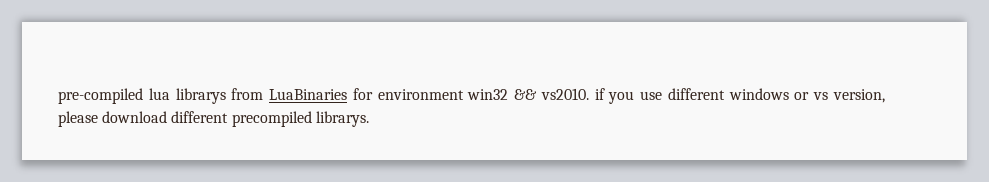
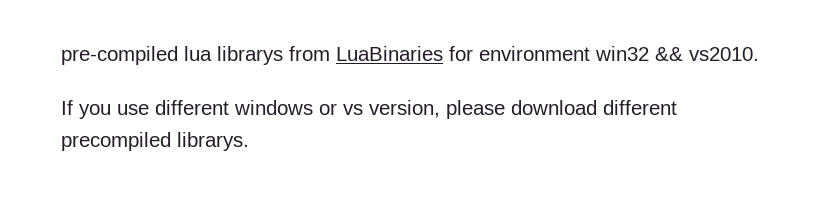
- pre-compiled lua librarys from LuaBinaries for environment win32 && vs2010. if you use different windows or vs version, please download different precompiled librarys.
+ pre-compiled lua librarys from LuaBinaries for environment win32 && vs2010.
+ If you use different windows or vs version, please download different precompiled librarys.

